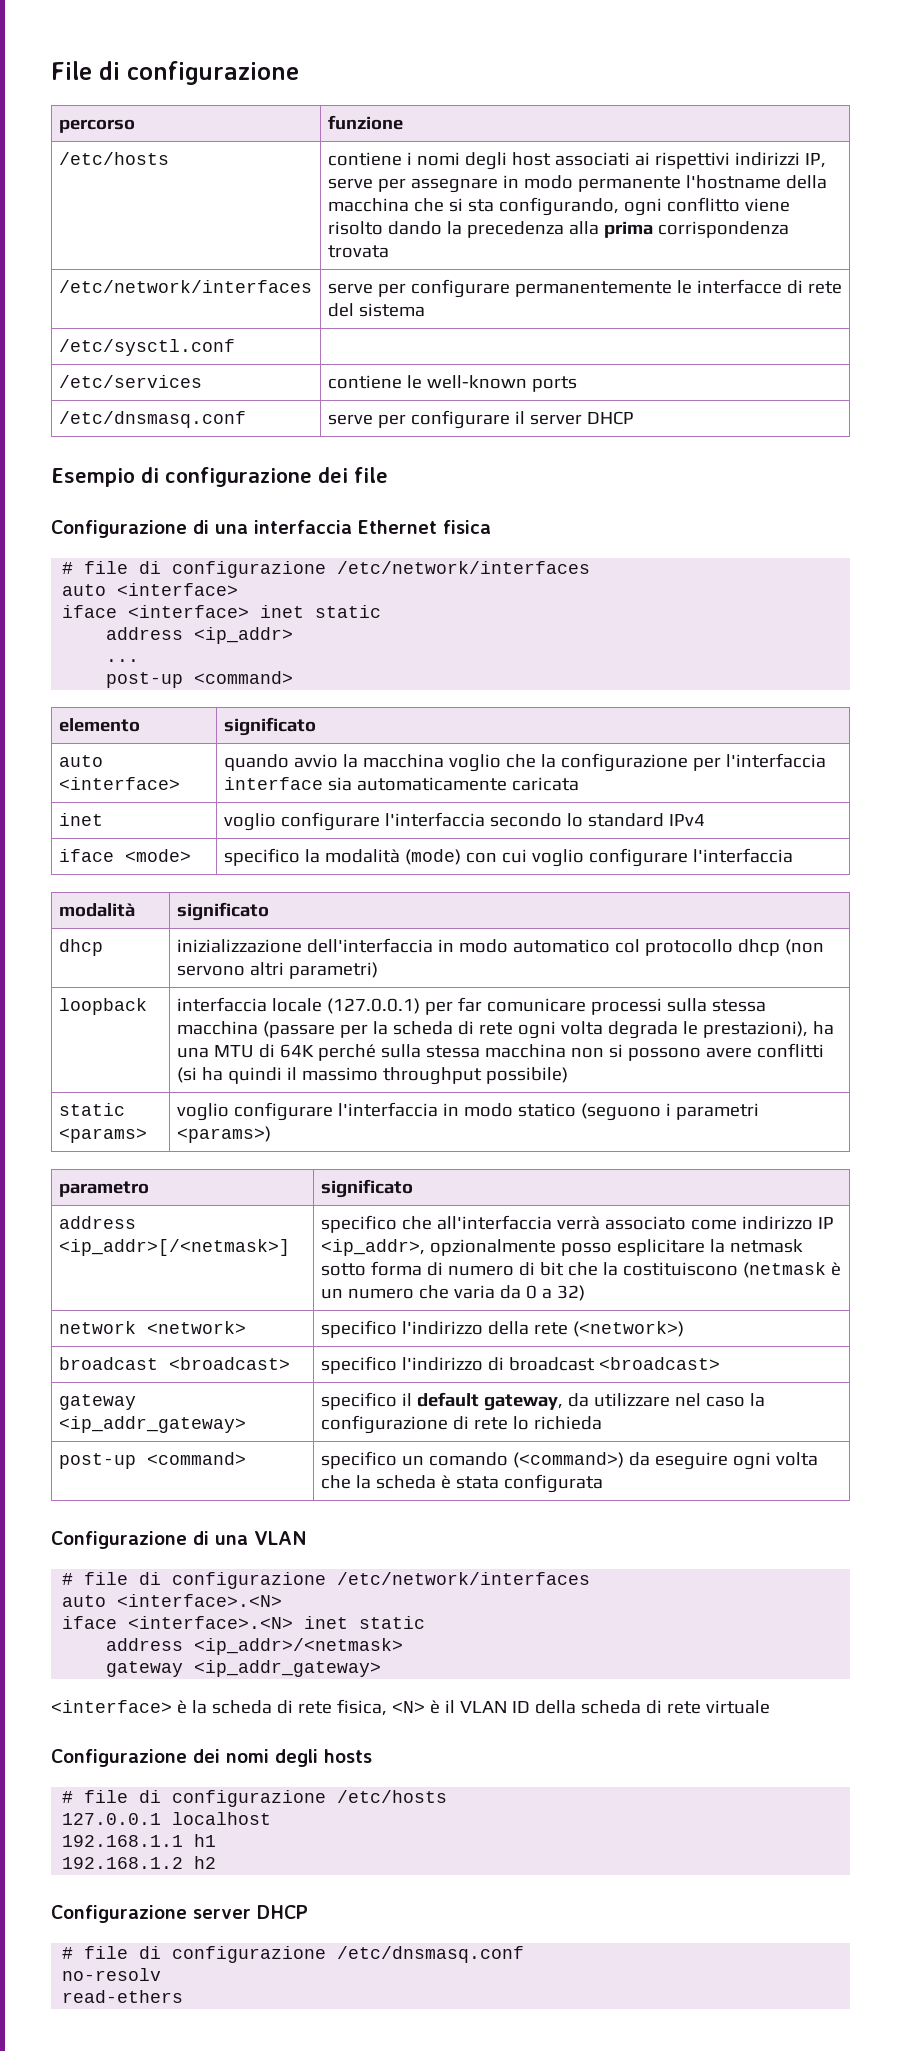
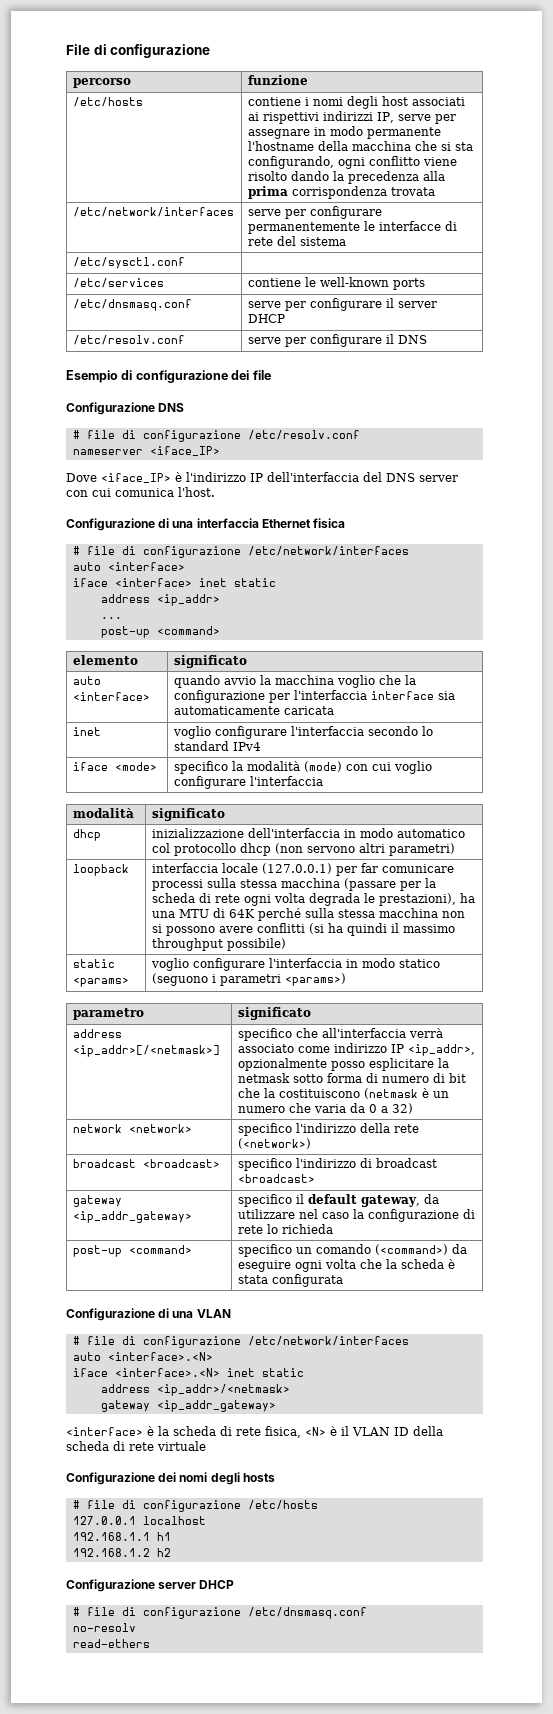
+ /etc/resolv.conf | serve per configurare il DNS
+ Configurazione DNS
+ # file di configurazione /etc/resolv.conf
+ nameserver <iface_IP>
+ Dove <iface_IP> è l'indirizzo IP dell'interfaccia del DNS server con cui comunica l'host.

